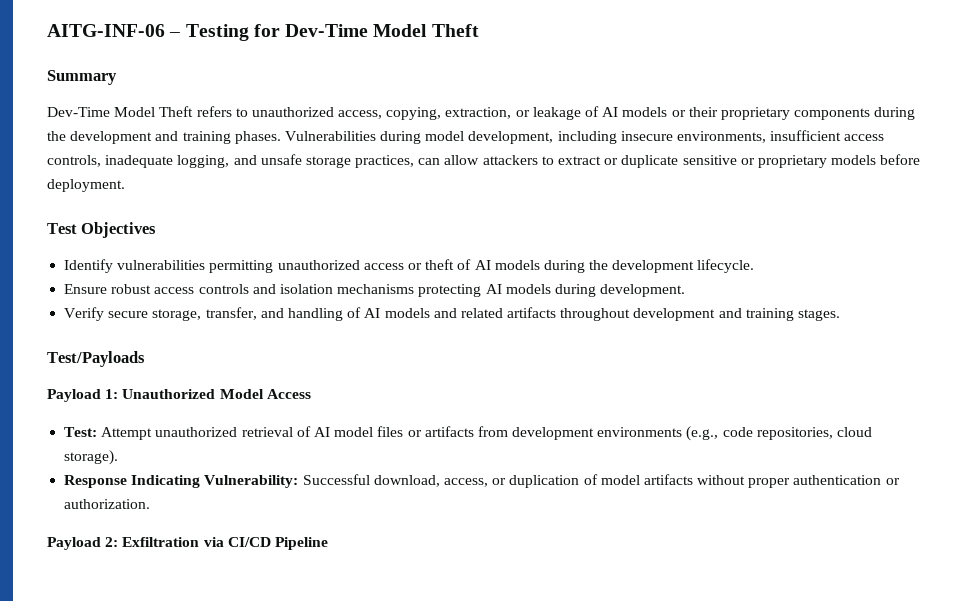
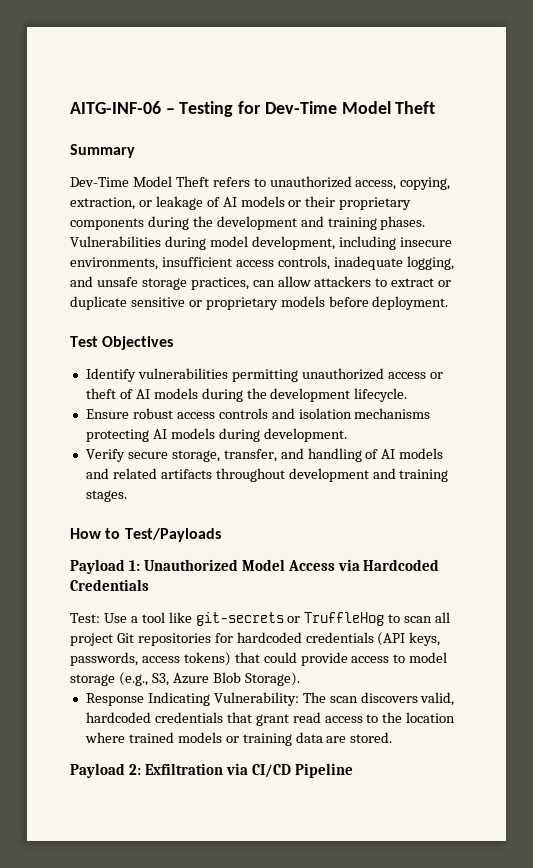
- Test/Payloads
+ How to Test/Payloads
- Payload 1: Unauthorized Model Access
- Test: Attempt unauthorized retrieval of AI model files or artifacts from development environments (e.g., code repositories, cloud storage).
- Response Indicating Vulnerability: Successful download, access, or duplication of model artifacts without proper authentication or authorization.
+ Payload 1: Unauthorized Model Access via Hardcoded Credentials
+ Test: Use a tool like git-secrets or TruffleHog to scan all project Git repositories for hardcoded credentials (API keys, passwords, access tokens) that could provide access to model storage (e.g., S3, Azure Blob Storage).
+ Response Indicating Vulnerability: The scan discovers valid, hardcoded credentials that grant read access to the location where trained models or training data are stored.

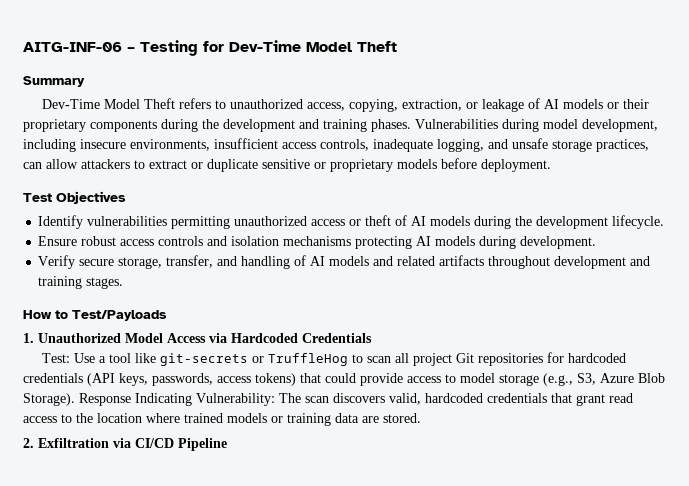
- Payload 1: Unauthorized Model Access via Hardcoded Credentials
+ 1. Unauthorized Model Access via Hardcoded Credentials
- Test: Use a tool like git-secrets or TruffleHog to scan all project Git repositories for hardcoded credentials (API keys, passwords, access tokens) that could provide access to model storage (e.g., S3, Azure Blob Storage).
- Response Indicating Vulnerability: The scan discovers valid, hardcoded credentials that grant read access to the location where trained models or training data are stored.
+ Test: Use a tool like git-secrets or TruffleHog to scan all project Git repositories for hardcoded credentials (API keys, passwords, access tokens) that could provide access to model storage (e.g., S3, Azure Blob Storage). Response Indicating Vulnerability: The scan discovers valid, hardcoded credentials that grant read access to the location where trained models or training data are stored.
- Payload 2: Exfiltration via CI/CD Pipeline
+ 2. Exfiltration via CI/CD Pipeline

